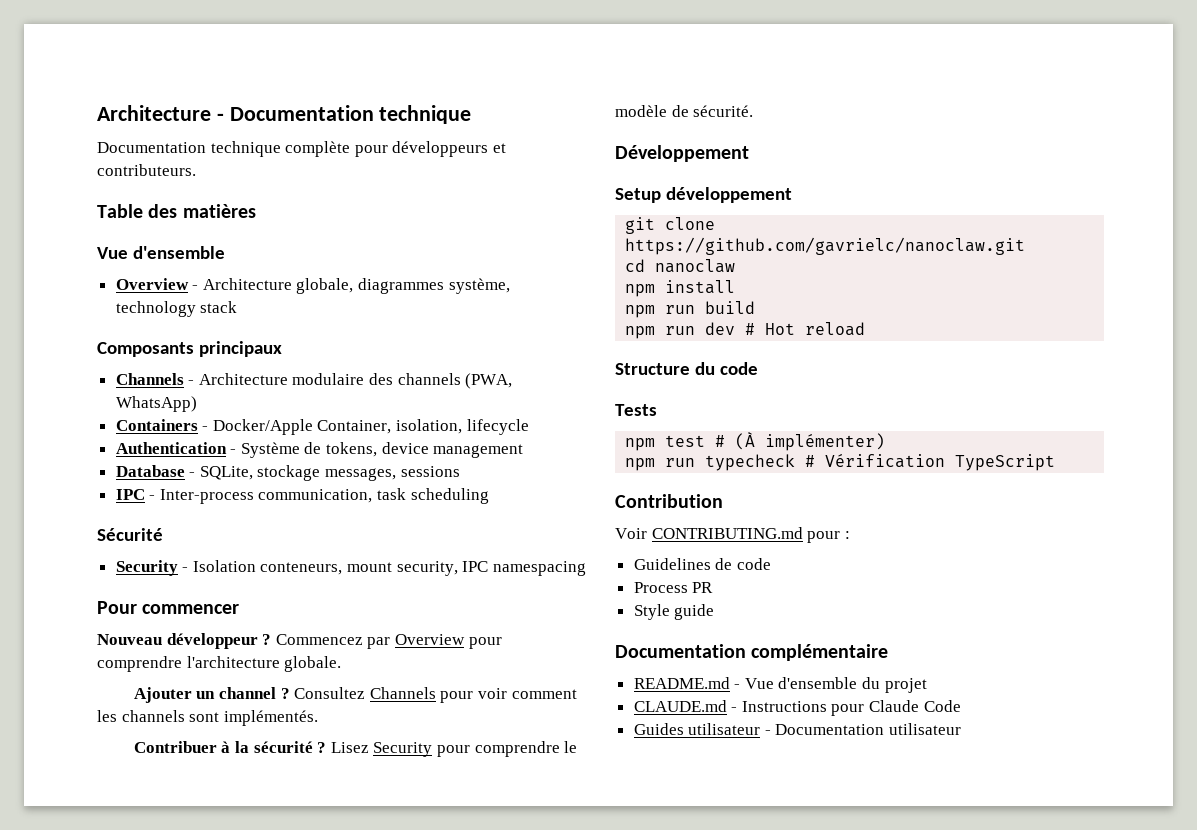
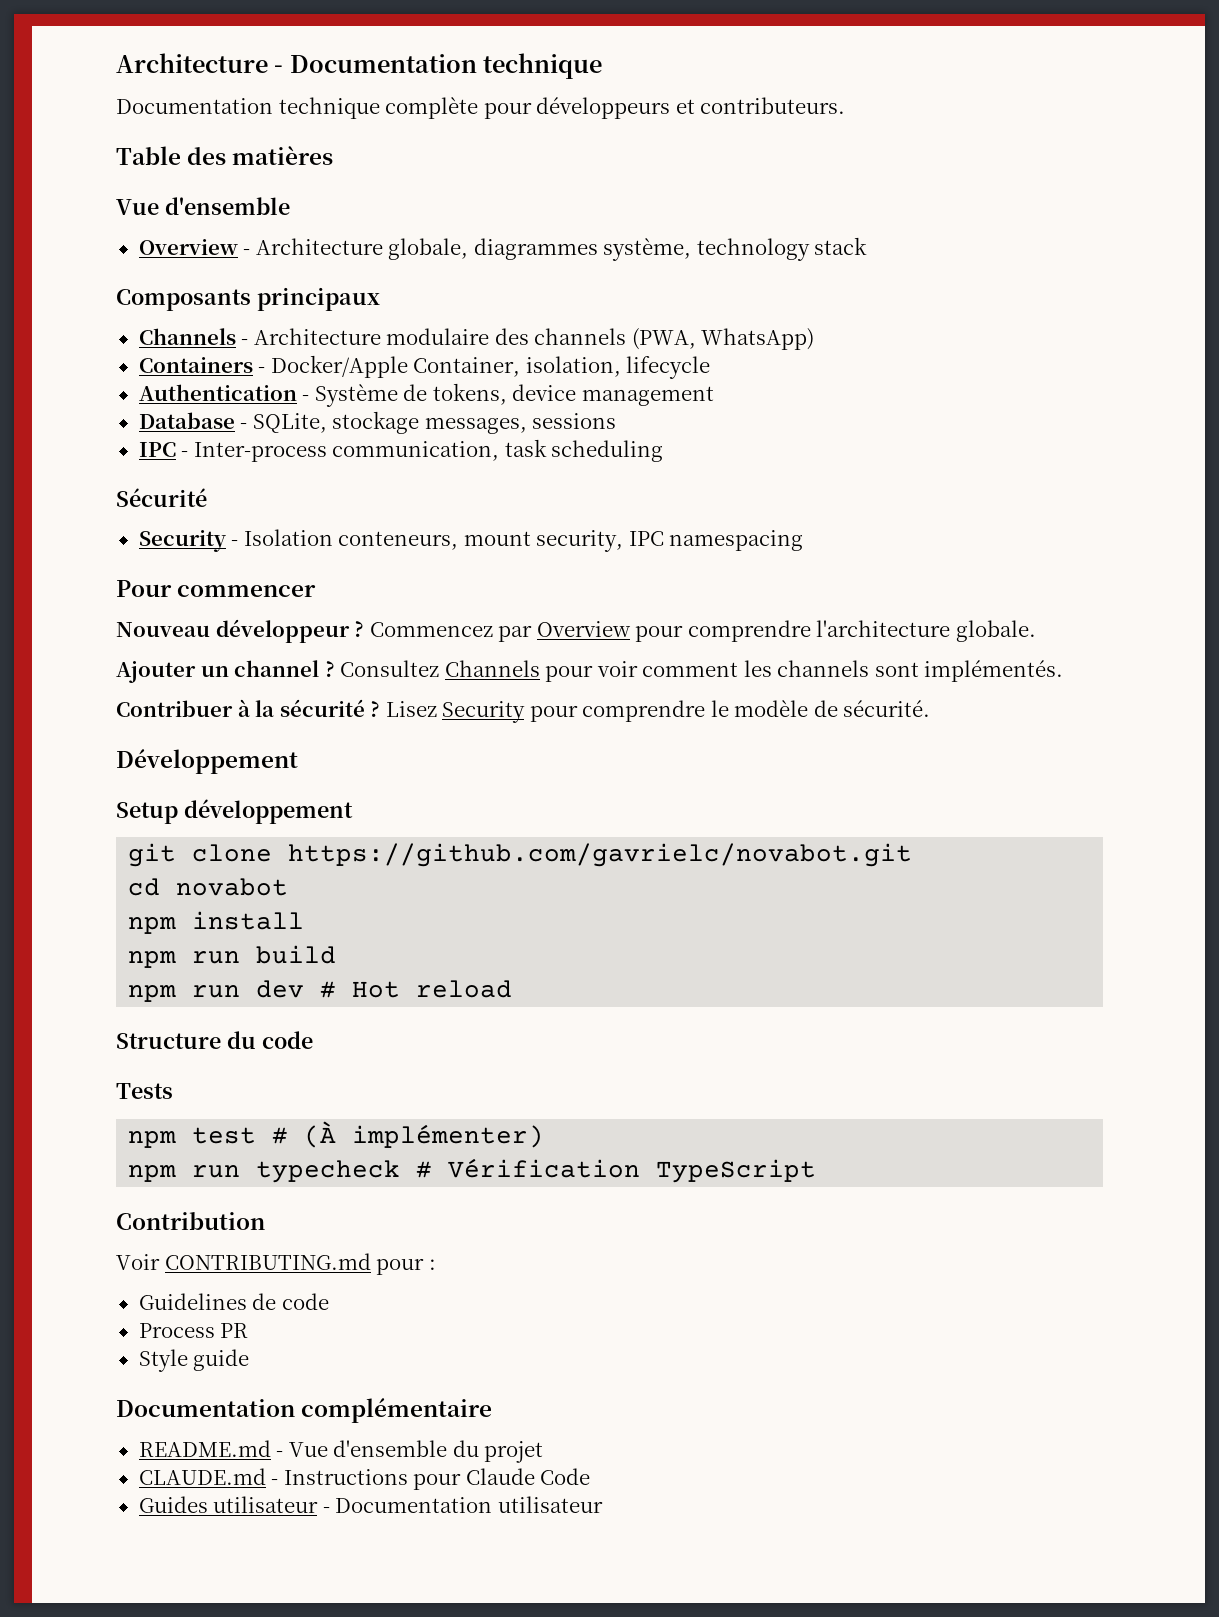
- git clone https://github.com/gavrielc/nanoclaw.git
+ git clone https://github.com/gavrielc/novabot.git
- cd nanoclaw
+ cd novabot

